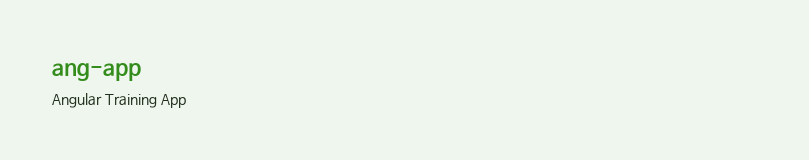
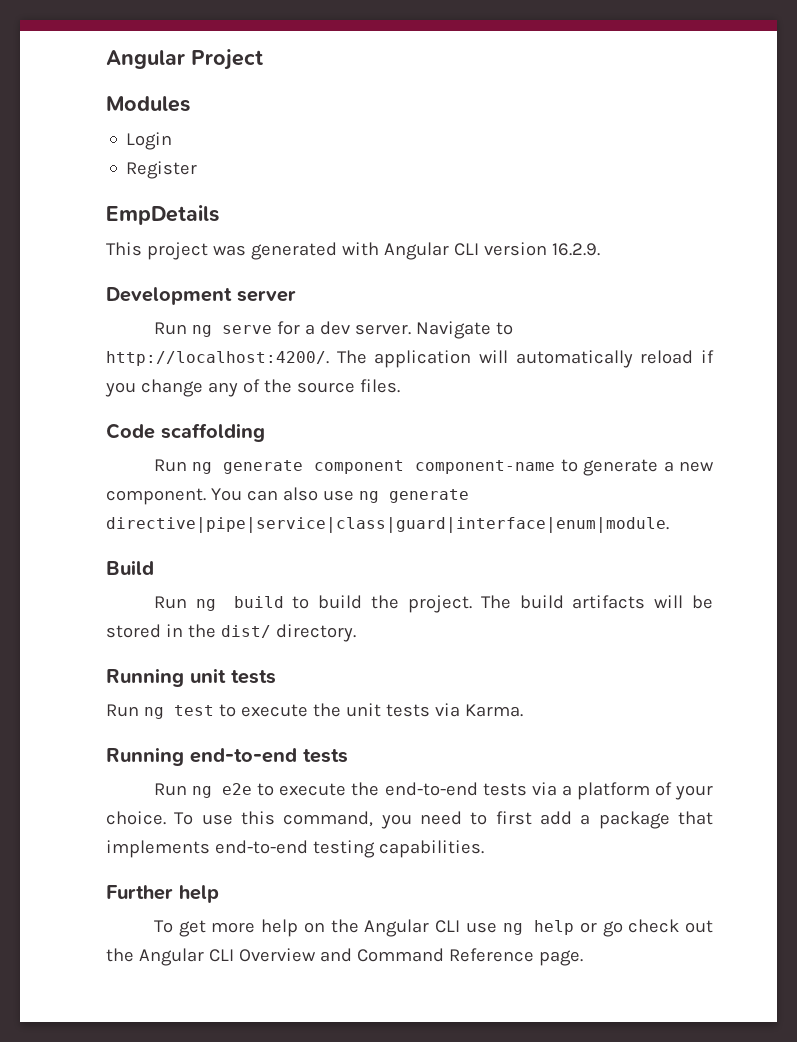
- ang-app
- Angular Training App
+ Angular Project
+ Modules
+ Login
+ Register
+ EmpDetails
+ This project was generated with Angular CLI version 16.2.9.
+ Development server
+ Run ng serve for a dev server. Navigate to http://localhost:4200/. The application will automatically reload if you change any of the source files.
+ Code scaffolding
+ Run ng generate component component-name to generate a new component. You can also use ng generate directive|pipe|service|class|guard|interface|enum|module.
+ Build
+ Run ng build to build the project. The build artifacts will be stored in the dist/ directory.
+ Running unit tests
+ Run ng test to execute the unit tests via Karma.
+ Running end-to-end tests
+ Run ng e2e to execute the end-to-end tests via a platform of your choice. To use this command, you need to first add a package that implements end-to-end testing capabilities.
+ Further help
+ To get more help on the Angular CLI use ng help or go check out the Angular CLI Overview and Command Reference page.

